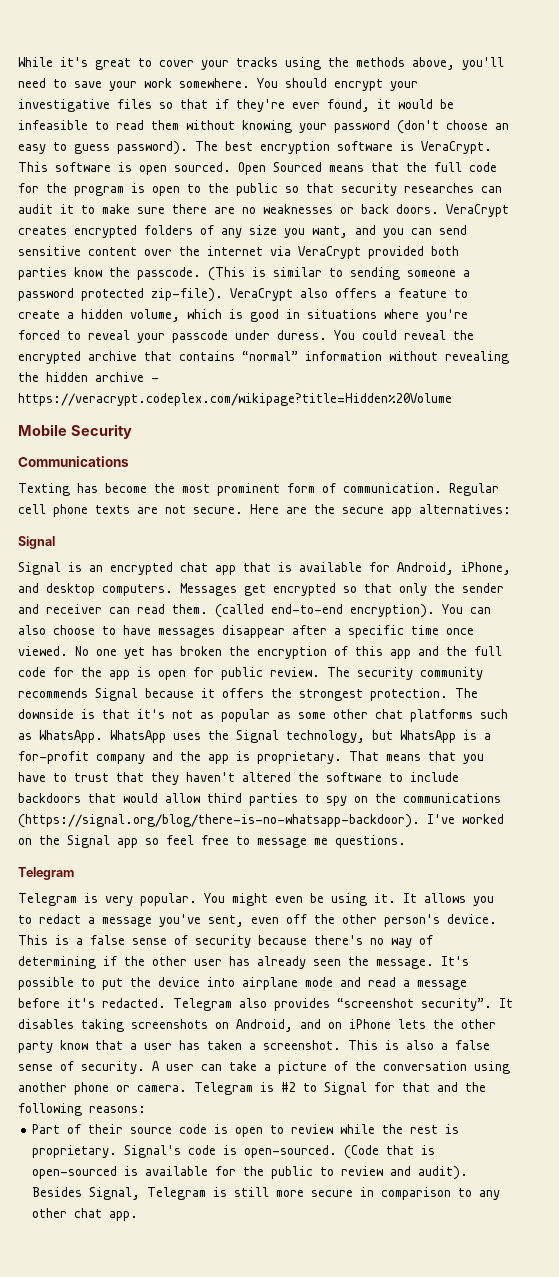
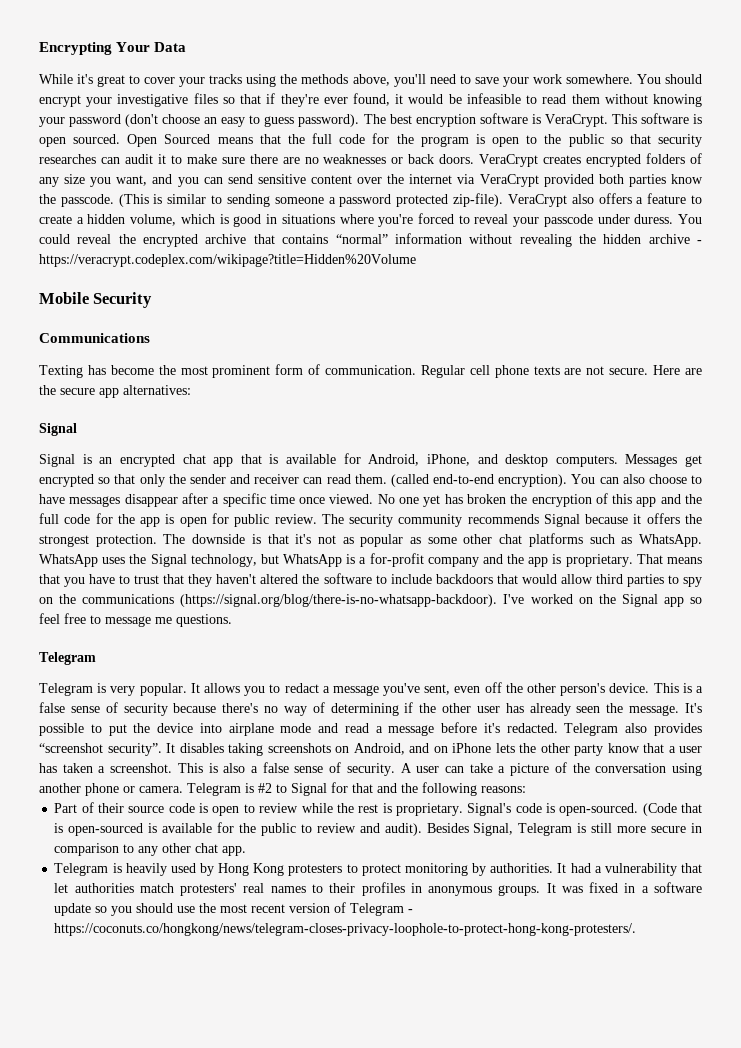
+ Encrypting Your Data
- You might even be using it.
+ Telegram is heavily used by Hong Kong protesters to protect monitoring by authorities. It had a vulnerability that let authorities match protesters' real names to their profiles in anonymous groups. It was fixed in a software update so you should use the most recent version of Telegram - https://coconuts.co/hongkong/news/telegram-closes-privacy-loophole-to-protect-hong-kong-protesters/.

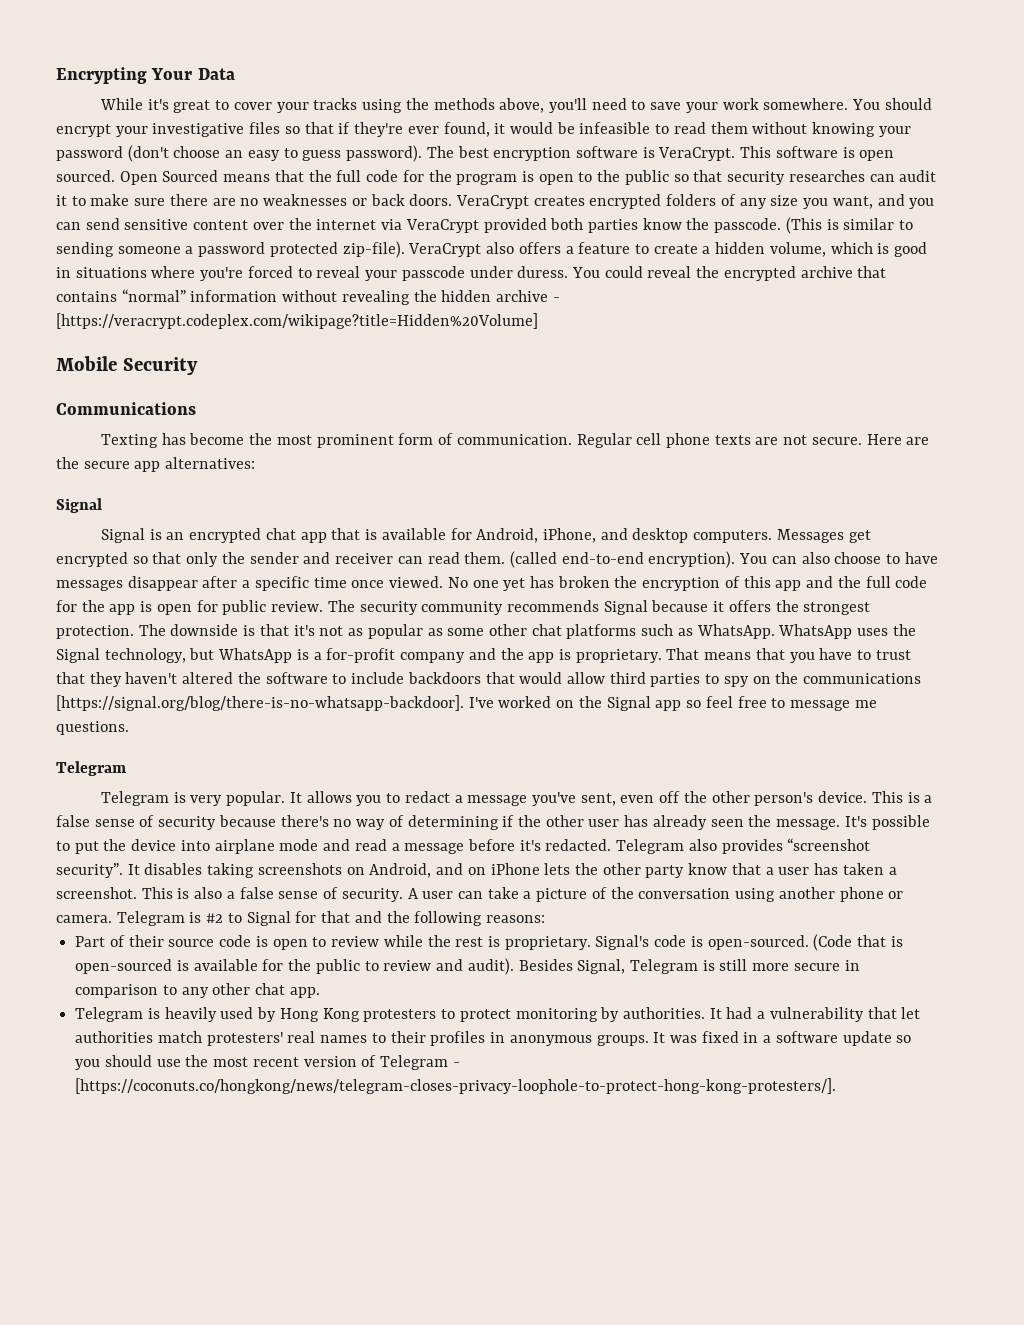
- You could reveal the encrypted archive that contains “normal” information without revealing the hidden archive - https://veracrypt.codeplex.com/wikipage?title=Hidden%20Volume
+ You could reveal the encrypted archive that contains “normal” information without revealing the hidden archive - [https://veracrypt.codeplex.com/wikipage?title=Hidden%20Volume]
- That means that you have to trust that they haven't altered the software to include backdoors that would allow third parties to spy on the communications (https://signal.org/blog/there-is-no-whatsapp-backdoor). I've worked on the Signal app so feel free to message me questions.
+ That means that you have to trust that they haven't altered the software to include backdoors that would allow third parties to spy on the communications [https://signal.org/blog/there-is-no-whatsapp-backdoor]. I've worked on the Signal app so feel free to message me questions.
- It was fixed in a software update so you should use the most recent version of Telegram - https://coconuts.co/hongkong/news/telegram-closes-privacy-loophole-to-protect-hong-kong-protesters/.
+ It was fixed in a software update so you should use the most recent version of Telegram - [https://coconuts.co/hongkong/news/telegram-closes-privacy-loophole-to-protect-hong-kong-protesters/].

